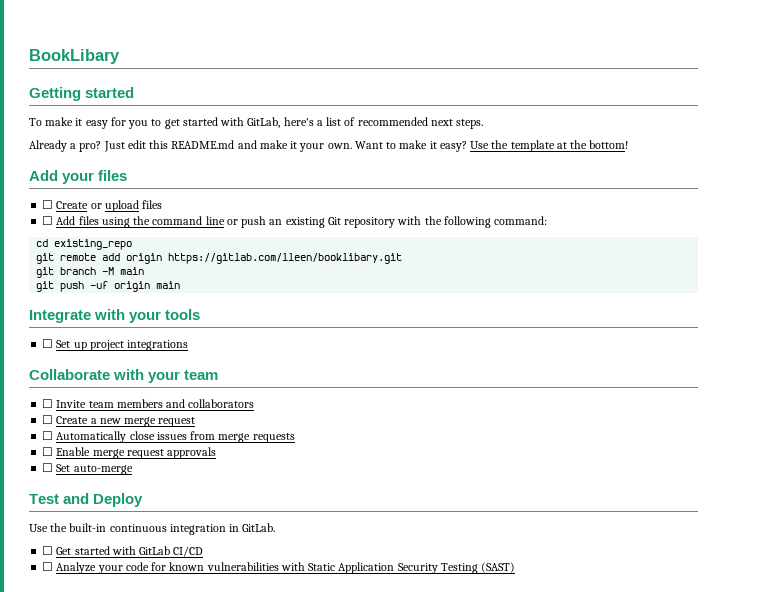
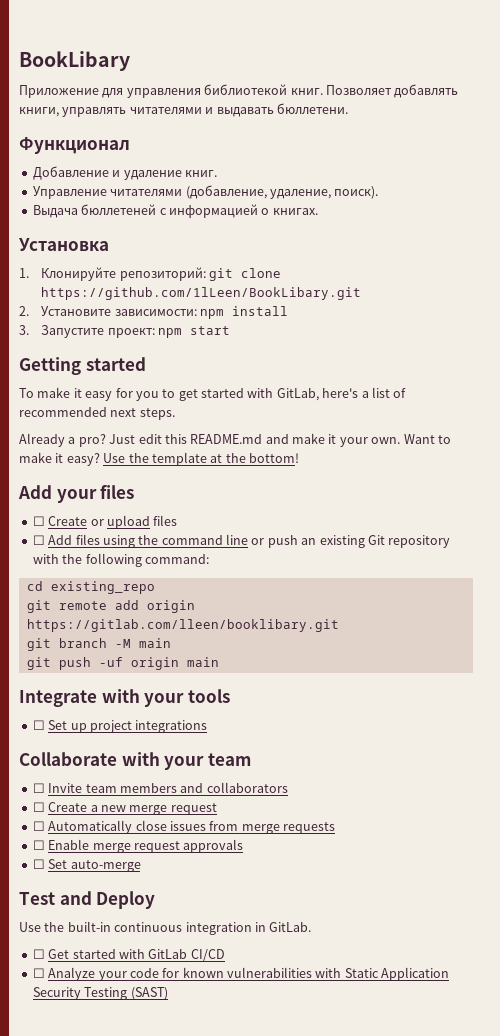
+ Приложение для управления библиотекой книг. Позволяет добавлять книги, управлять читателями и выдавать бюллетени.
+ Функционал
+ Добавление и удаление книг.
+ Управление читателями (добавление, удаление, поиск).
+ Выдача бюллетеней с информацией о книгах.
+ Установка
+ 1. Клонируйте репозиторий: git clone https://github.com/1lLeen/BookLibary.git
+ 2. Установите зависимости: npm install
+ 3. Запустите проект: npm start

